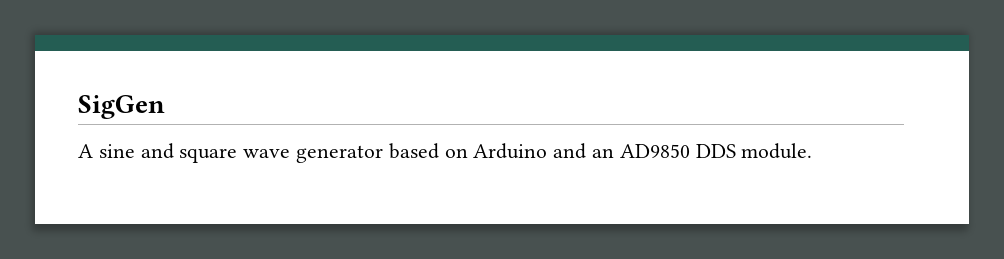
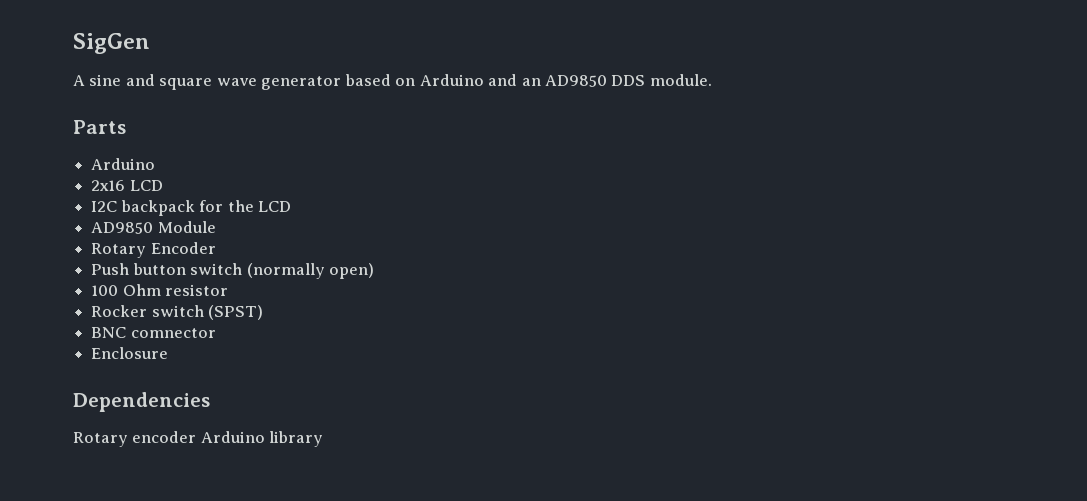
+ Parts
+ Arduino
+ 2x16 LCD
+ I2C backpack for the LCD
+ AD9850 Module
+ Rotary Encoder
+ Push button switch (normally open)
+ 100 Ohm resistor
+ Rocker switch (SPST)
+ BNC comnector
+ Enclosure
+ Dependencies
+ Rotary encoder Arduino library

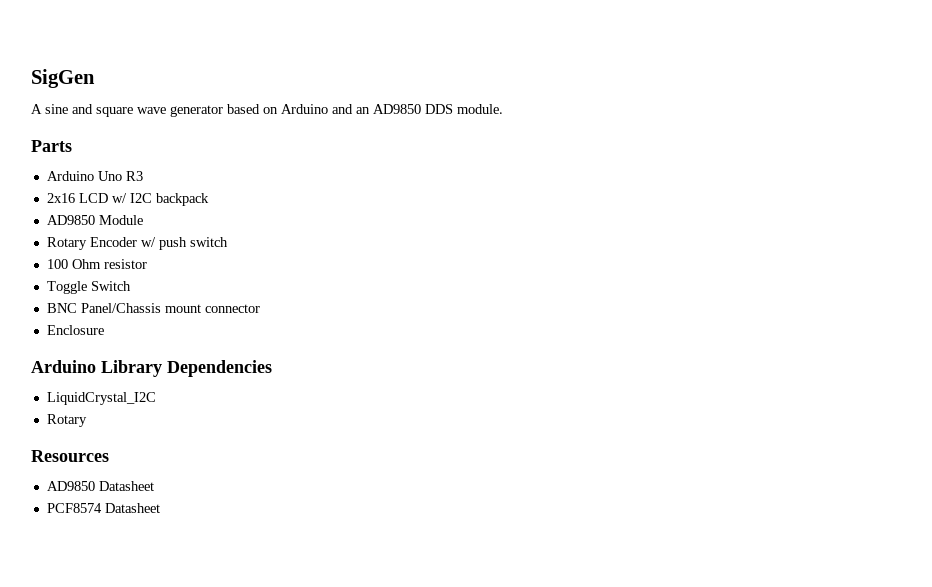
  Parts
- Arduino
+ Arduino Uno R3
- 2x16 LCD
- I2C backpack for the LCD
+ 2x16 LCD w/ I2C backpack
- Rotary Encoder
- Push button switch (normally open)
+ Rotary Encoder w/ push switch
- Rocker switch (SPST)
- BNC comnector
+ Toggle Switch
+ BNC Panel/Chassis mount connector
- Dependencies
+ Arduino Library Dependencies
- Rotary encoder Arduino library
+ LiquidCrystal_I2C
+ Rotary
+ Resources
+ AD9850 Datasheet
+ PCF8574 Datasheet

